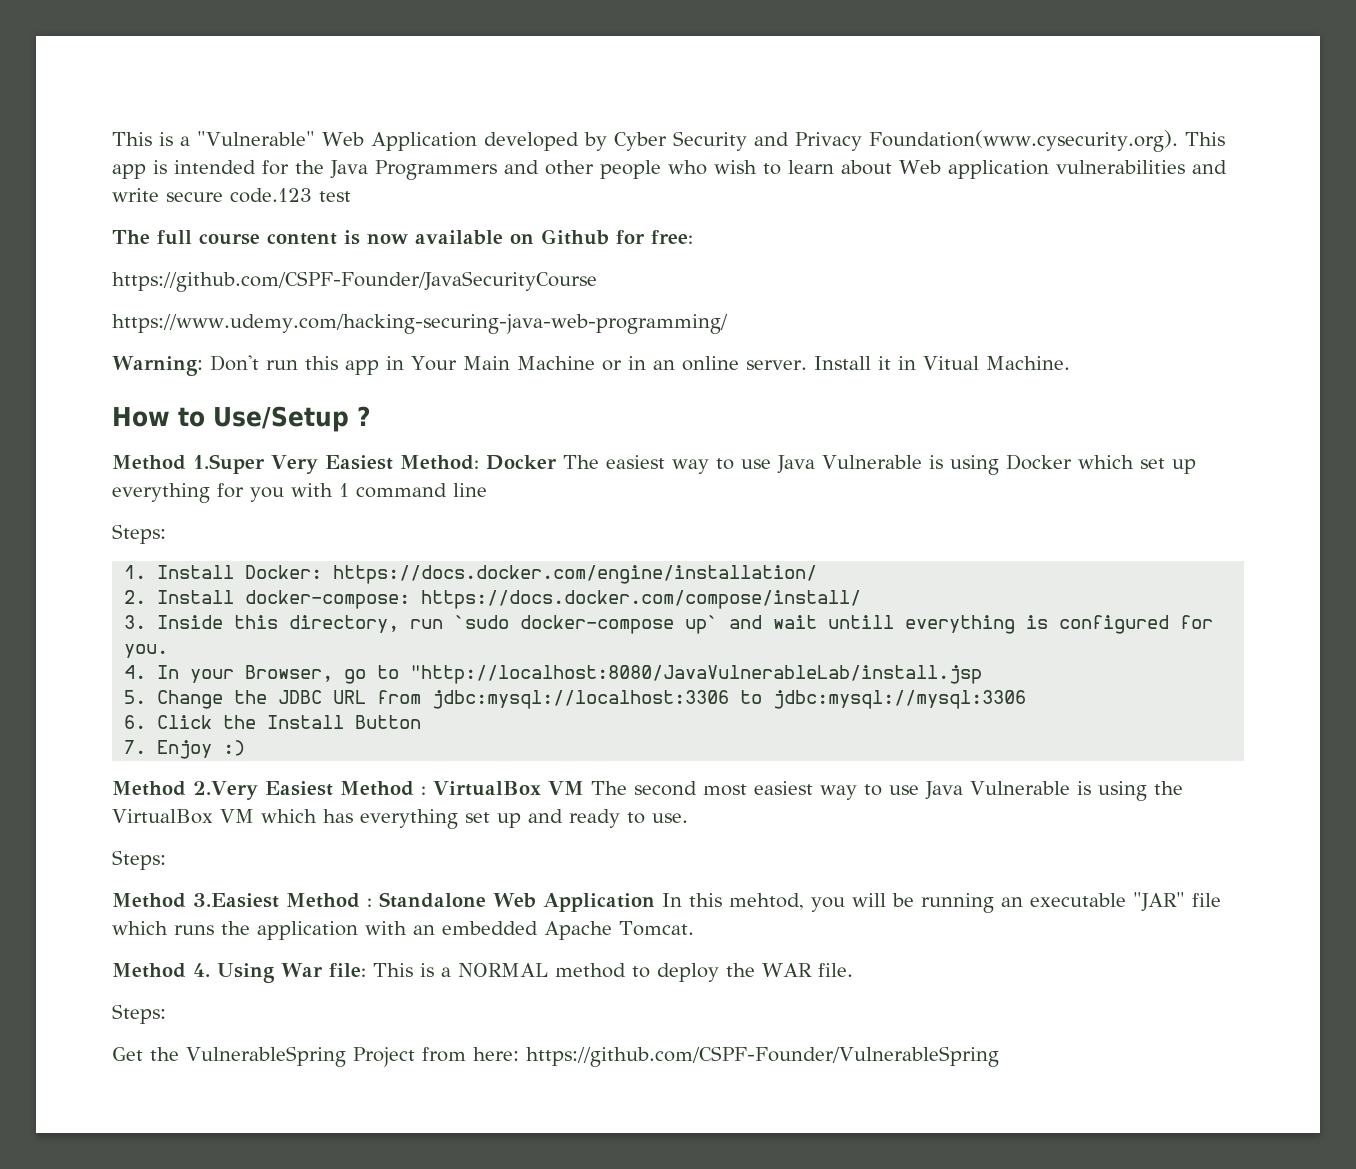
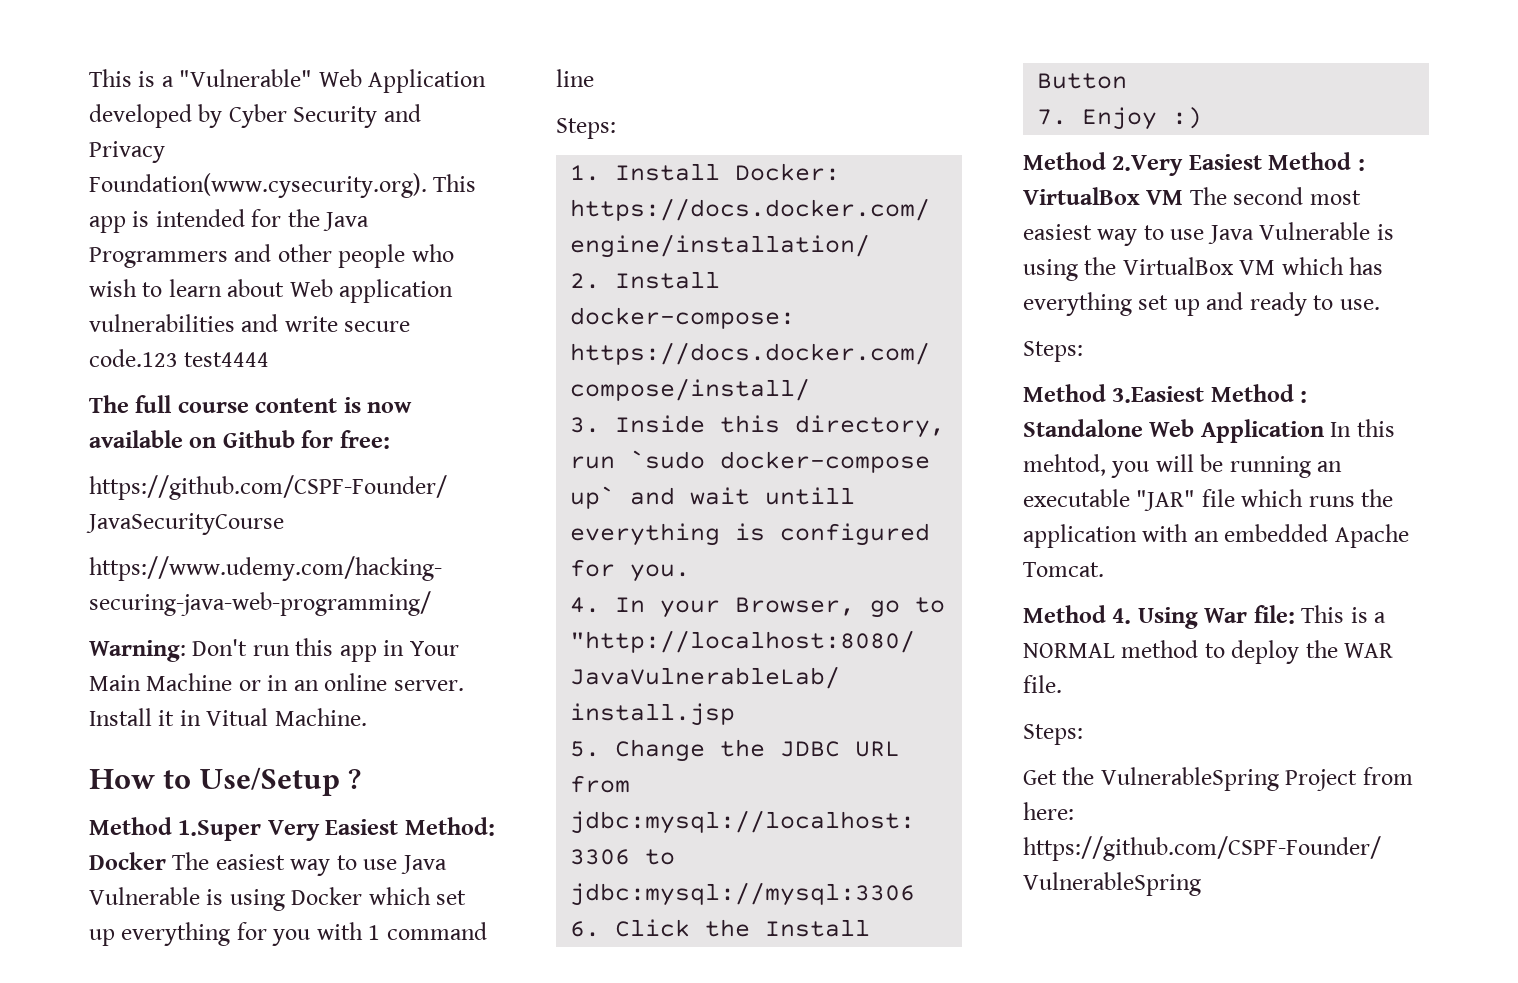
- This is a "Vulnerable" Web Application developed by Cyber Security and Privacy Foundation(www.cysecurity.org). This app is intended for the Java Programmers and other people who wish to learn about Web application vulnerabilities and write secure code.123 test
+ This is a "Vulnerable" Web Application developed by Cyber Security and Privacy Foundation(www.cysecurity.org). This app is intended for the Java Programmers and other people who wish to learn about Web application vulnerabilities and write secure code.123 test4444

